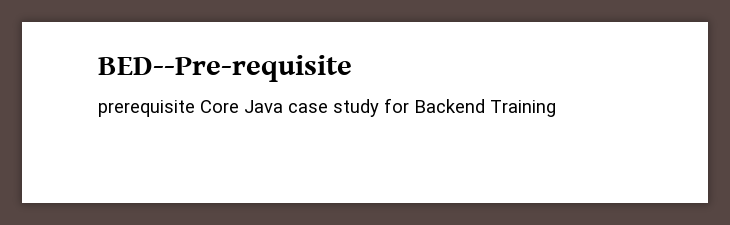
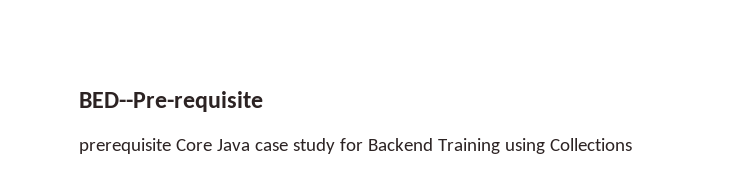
- prerequisite Core Java case study for Backend Training
+ prerequisite Core Java case study for Backend Training using Collections

